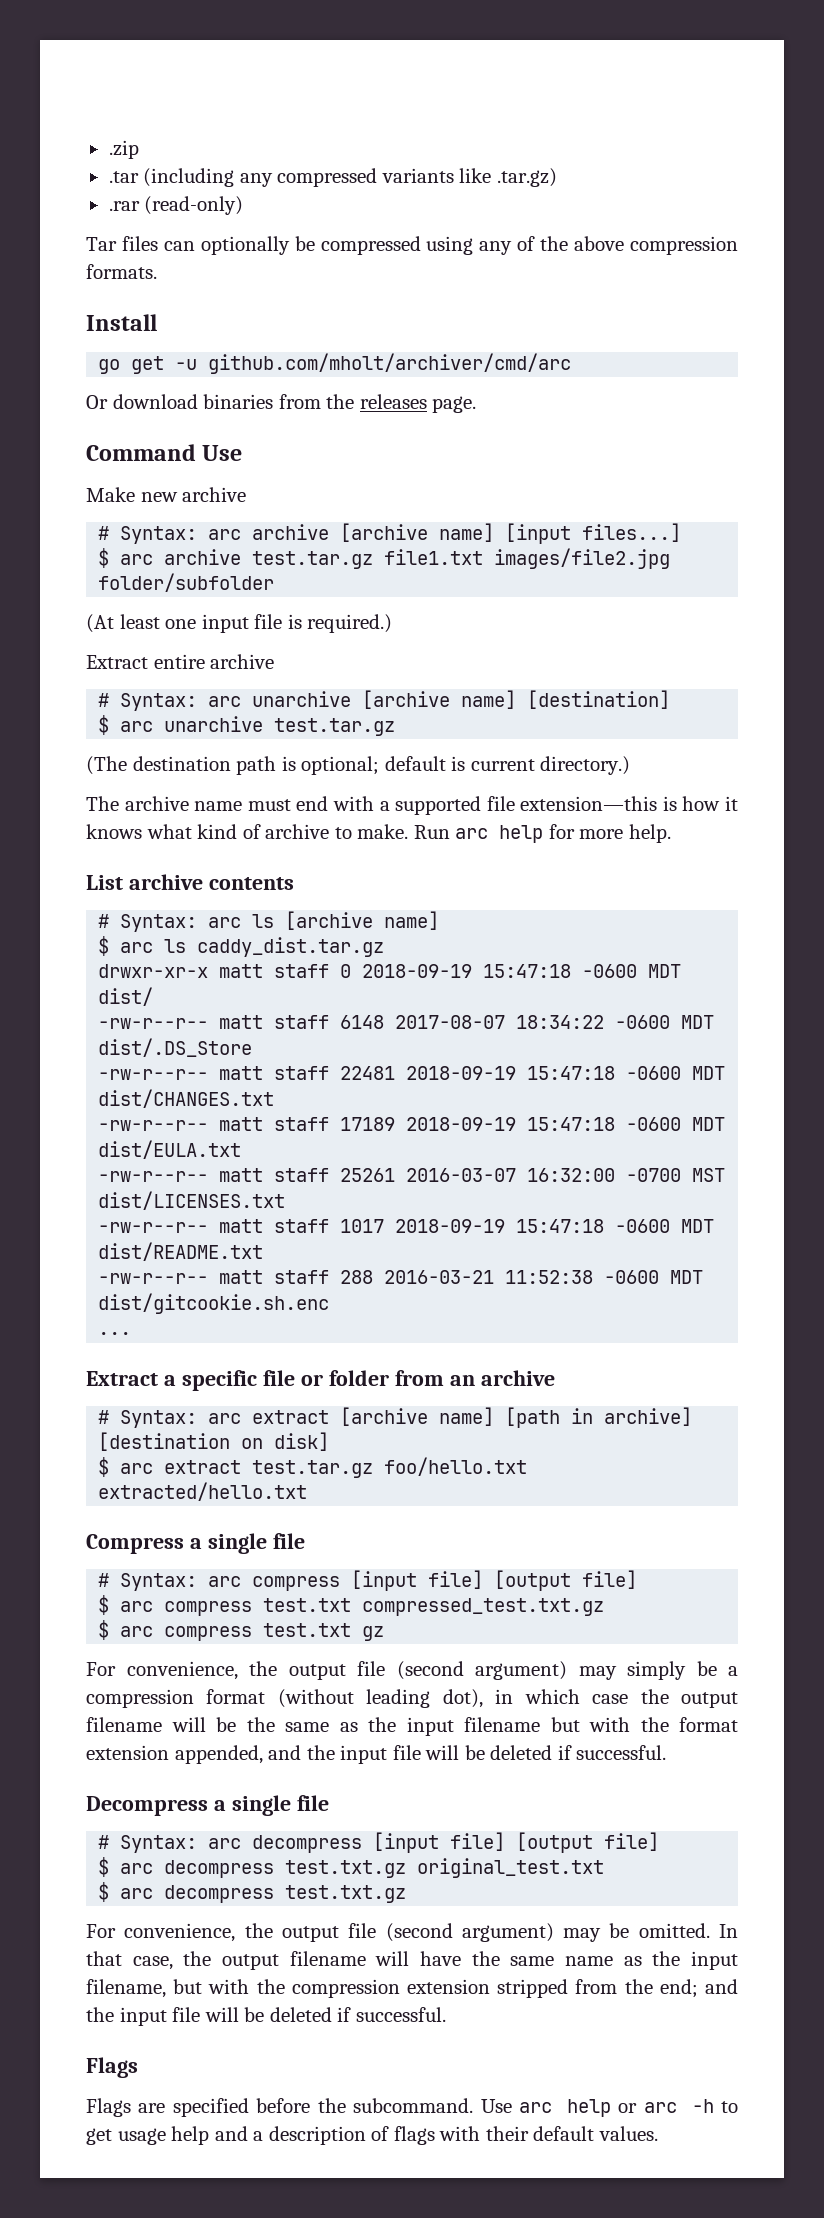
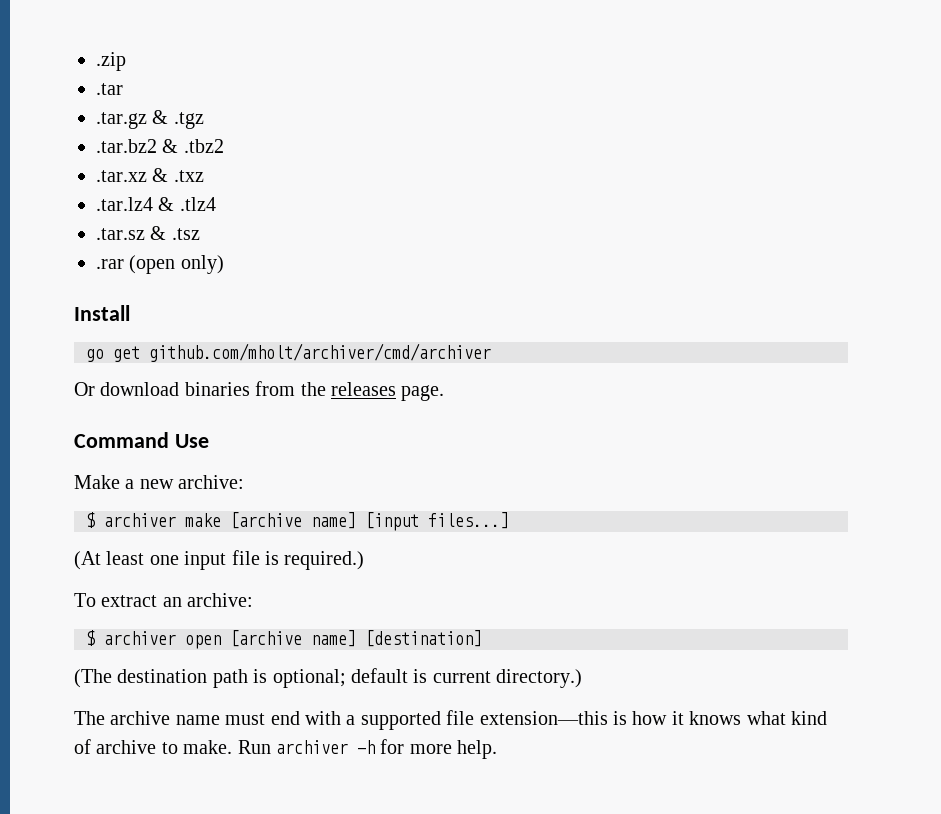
- .tar (including any compressed variants like .tar.gz)
- .rar (read-only)
- Tar files can optionally be compressed using any of the above compression formats.
+ .tar
+ .tar.gz & .tgz
+ .tar.bz2 & .tbz2
+ .tar.xz & .txz
+ .tar.lz4 & .tlz4
+ .tar.sz & .tsz
+ .rar (open only)
- go get -u github.com/mholt/archiver/cmd/arc
+ go get github.com/mholt/archiver/cmd/archiver
- Make new archive
- # Syntax: arc archive [archive name] [input files...]
- $ arc archive test.tar.gz file1.txt images/file2.jpg folder/subfolder
+ Make a new archive:
+ $ archiver make [archive name] [input files...]
- Extract entire archive
- # Syntax: arc unarchive [archive name] [destination]
+ To extract an archive:
+ $ archiver open [archive name] [destination]
- $ arc unarchive test.tar.gz
- Run arc help for more help.
+ Run archiver -h for more help.
- List archive contents
- # Syntax: arc ls [archive name]
- $ arc ls caddy_dist.tar.gz
- drwxr-xr-x matt staff 0 2018-09-19 15:47:18 -0600 MDT dist/
- -rw-r--r-- matt staff 6148 2017-08-07 18:34:22 -0600 MDT dist/.DS_Store
- -rw-r--r-- matt staff 22481 2018-09-19 15:47:18 -0600 MDT dist/CHANGES.txt
- -rw-r--r-- matt staff 17189 2018-09-19 15:47:18 -0600 MDT dist/EULA.txt
- -rw-r--r-- matt staff 25261 2016-03-07 16:32:00 -0700 MST dist/LICENSES.txt
- -rw-r--r-- matt staff 1017 2018-09-19 15:47:18 -0600 MDT dist/README.txt
- -rw-r--r-- matt staff 288 2016-03-21 11:52:38 -0600 MDT dist/gitcookie.sh.enc
- ...
- Extract a specific file or folder from an archive
- # Syntax: arc extract [archive name] [path in archive] [destination on disk]
- $ arc extract test.tar.gz foo/hello.txt extracted/hello.txt
- Compress a single file
- # Syntax: arc compress [input file] [output file]
- $ arc compress test.txt compressed_test.txt.gz
- $ arc compress test.txt gz
- For convenience, the output file (second argument) may simply be a compression format (without leading dot), in which case the output filename will be the same as the input filename but with the format extension appended, and the input file will be deleted if successful.
- Decompress a single file
- # Syntax: arc decompress [input file] [output file]
- $ arc decompress test.txt.gz original_test.txt
- $ arc decompress test.txt.gz
- For convenience, the output file (second argument) may be omitted. In that case, the output filename will have the same name as the input filename, but with the compression extension stripped from the end; and the input file will be deleted if successful.
- Flags
- Flags are specified before the subcommand. Use arc help or arc -h to get usage help and a description of flags with their default values.

